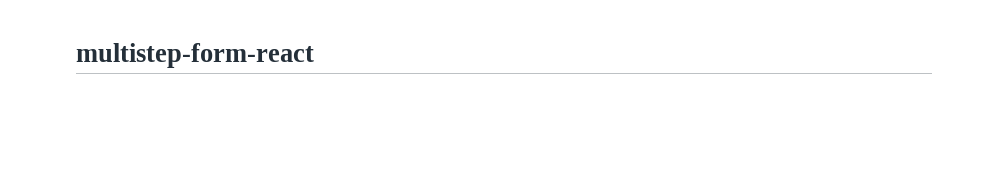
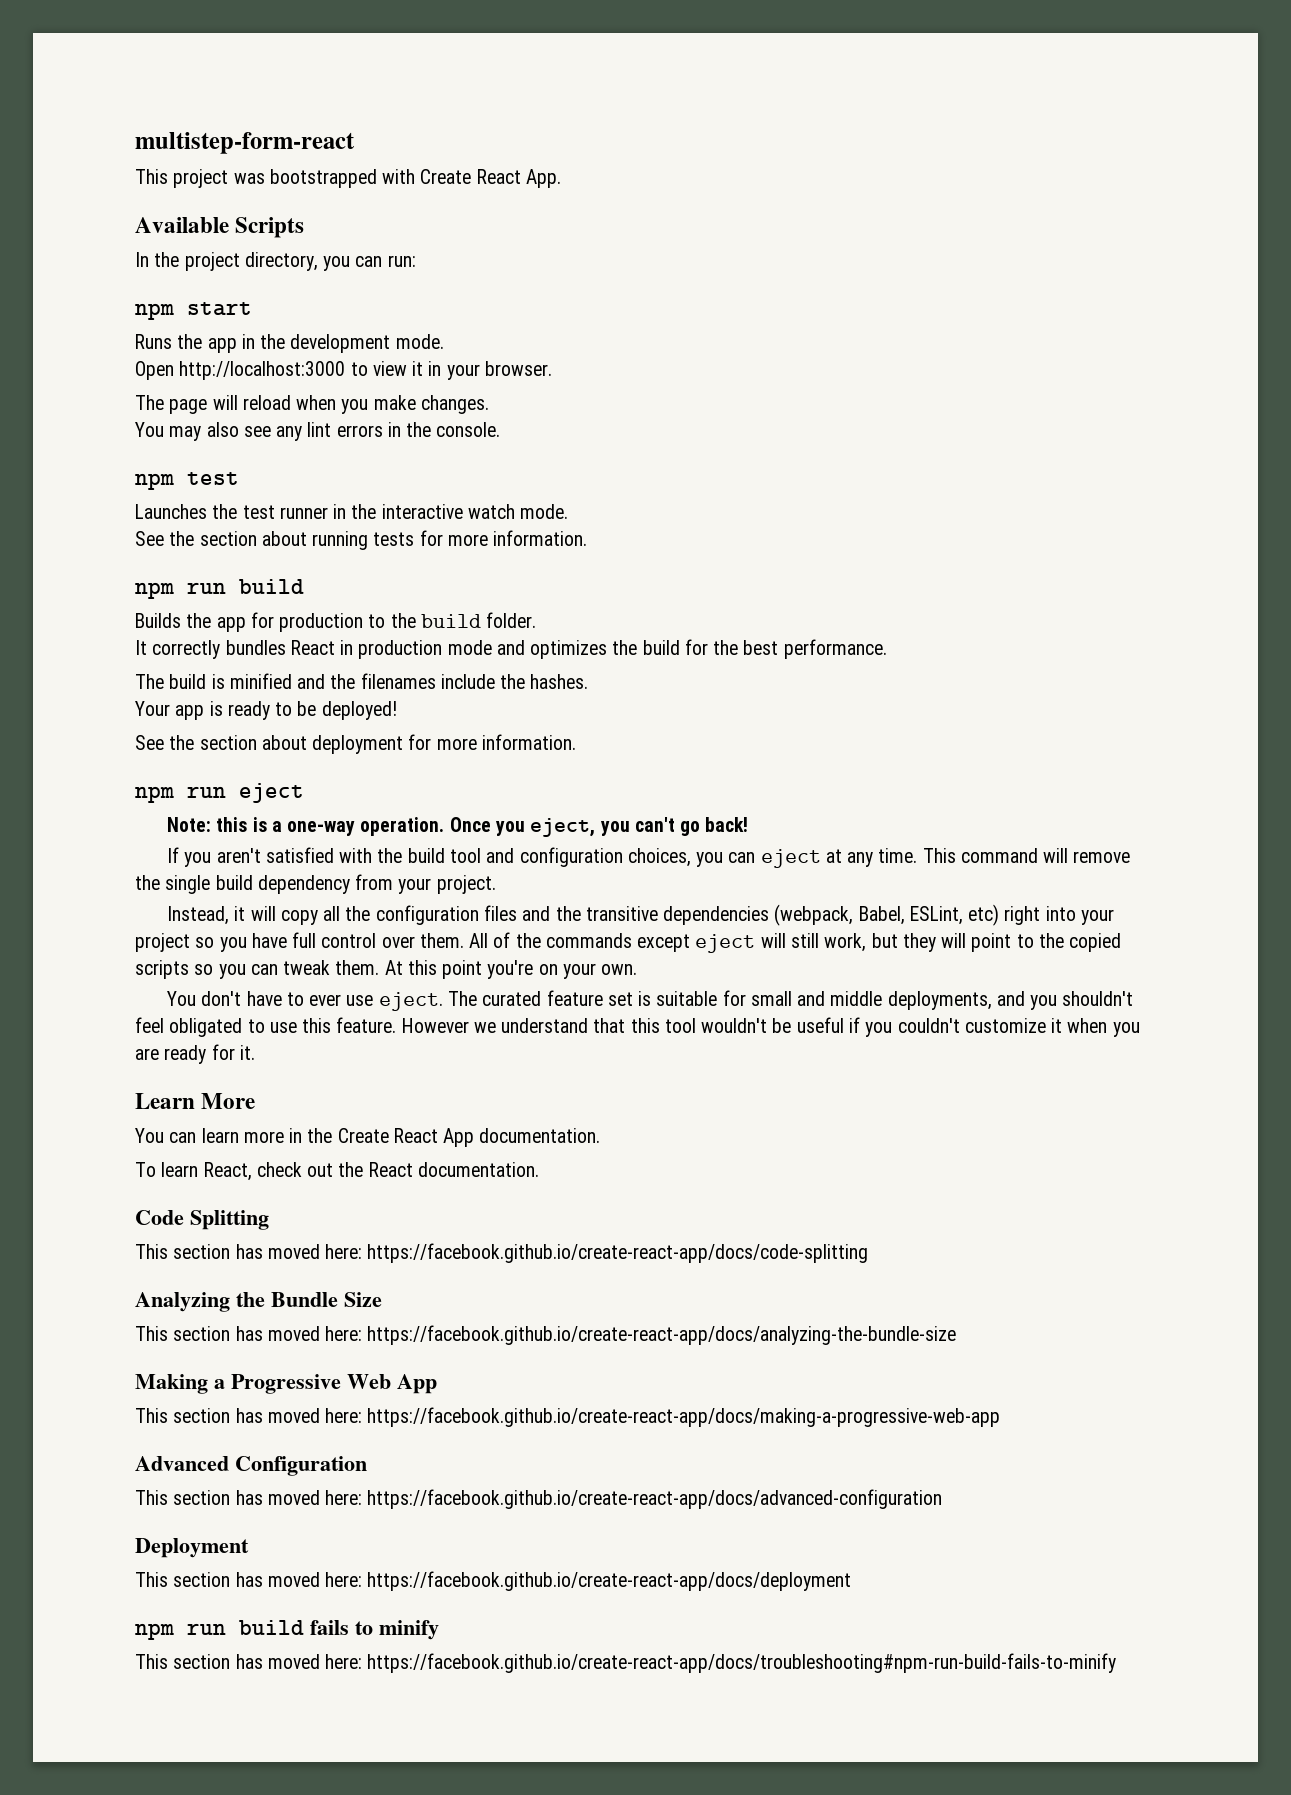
+ This project was bootstrapped with Create React App.
+ Available Scripts
+ In the project directory, you can run:
+ npm start
+ Runs the app in the development mode.
+ Open http://localhost:3000 to view it in your browser.
+ The page will reload when you make changes.
+ You may also see any lint errors in the console.
+ npm test
+ Launches the test runner in the interactive watch mode.
+ See the section about running tests for more information.
+ npm run build
+ Builds the app for production to the build folder.
+ It correctly bundles React in production mode and optimizes the build for the best performance.
+ The build is minified and the filenames include the hashes.
+ Your app is ready to be deployed!
+ See the section about deployment for more information.
+ npm run eject
+ Note: this is a one-way operation. Once you eject, you can't go back!
+ If you aren't satisfied with the build tool and configuration choices, you can eject at any time. This command will remove the single build dependency from your project.
+ Instead, it will copy all the configuration files and the transitive dependencies (webpack, Babel, ESLint, etc) right into your project so you have full control over them. All of the commands except eject will still work, but they will point to the copied scripts so you can tweak them. At this point you're on your own.
+ You don't have to ever use eject. The curated feature set is suitable for small and middle deployments, and you shouldn't feel obligated to use this feature. However we understand that this tool wouldn't be useful if you couldn't customize it when you are ready for it.
+ Learn More
+ You can learn more in the Create React App documentation.
+ To learn React, check out the React documentation.
+ Code Splitting
+ This section has moved here: https://facebook.github.io/create-react-app/docs/code-splitting
+ Analyzing the Bundle Size
+ This section has moved here: https://facebook.github.io/create-react-app/docs/analyzing-the-bundle-size
+ Making a Progressive Web App
+ This section has moved here: https://facebook.github.io/create-react-app/docs/making-a-progressive-web-app
+ Advanced Configuration
+ This section has moved here: https://facebook.github.io/create-react-app/docs/advanced-configuration
+ Deployment
+ This section has moved here: https://facebook.github.io/create-react-app/docs/deployment
+ npm run build fails to minify
+ This section has moved here: https://facebook.github.io/create-react-app/docs/troubleshooting#npm-run-build-fails-to-minify

